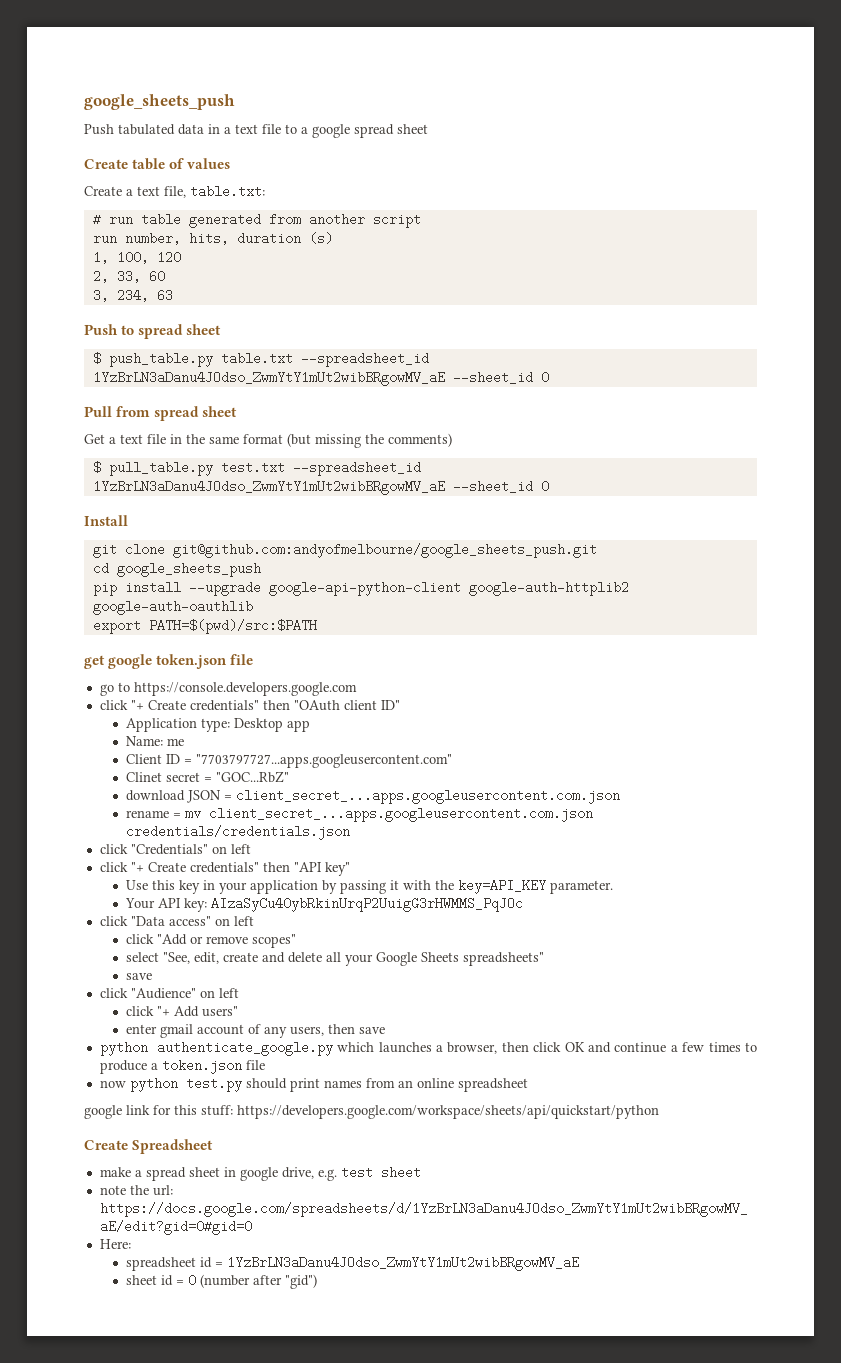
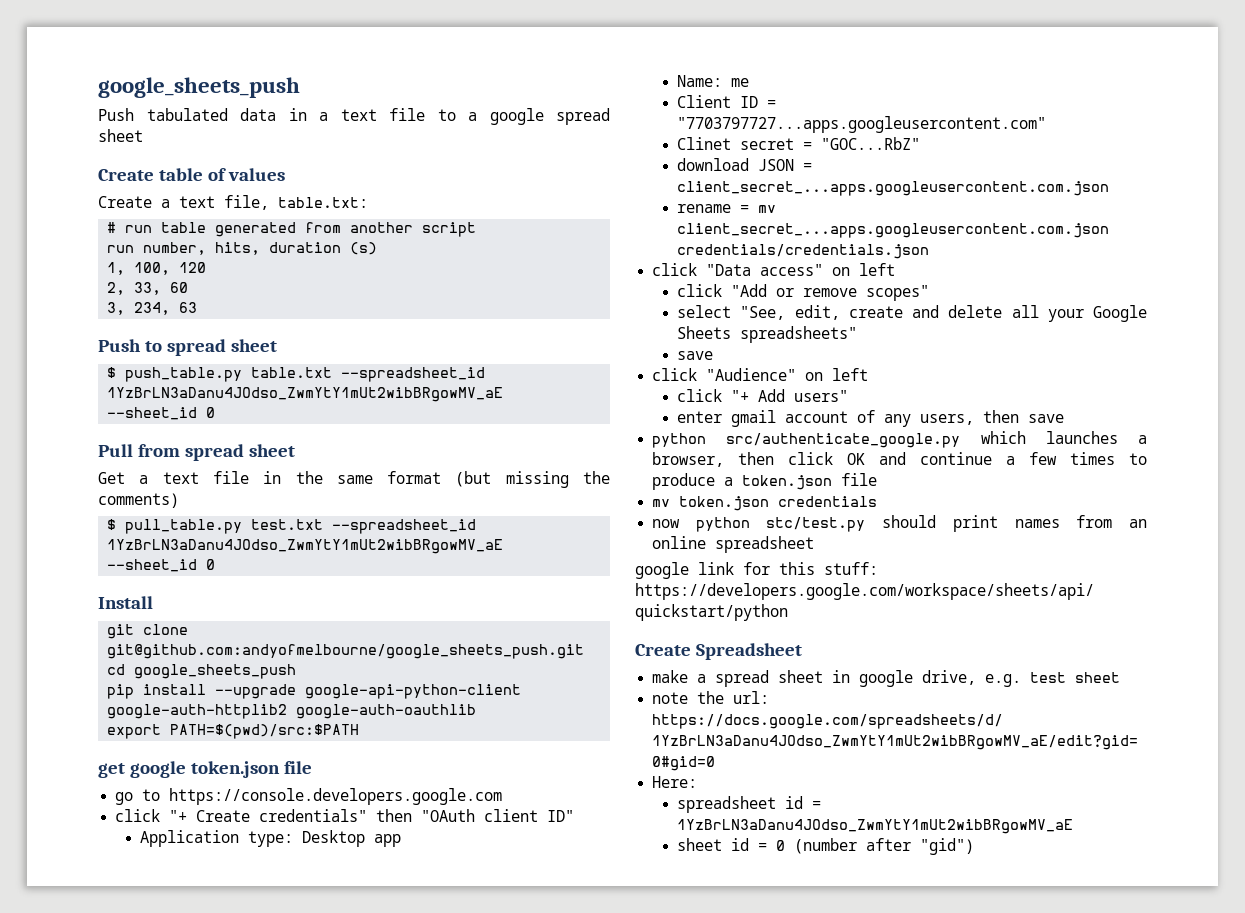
- click "Credentials" on left
- click "+ Create credentials" then "API key"
- Use this key in your application by passing it with the key=API_KEY parameter.
- Your API key: AIzaSyCu40ybRkinUrqP2UuigG3rHWMMS_PqJOc
- python authenticate_google.py which launches a browser, then click OK and continue a few times to produce a token.json file
+ python src/authenticate_google.py which launches a browser, then click OK and continue a few times to produce a token.json file
+ mv token.json credentials
- now python test.py should print names from an online spreadsheet
+ now python stc/test.py should print names from an online spreadsheet

